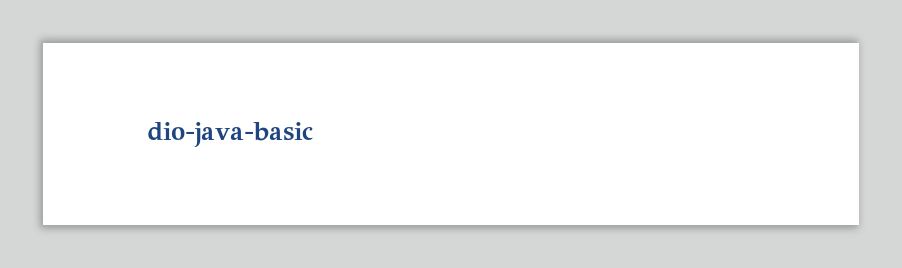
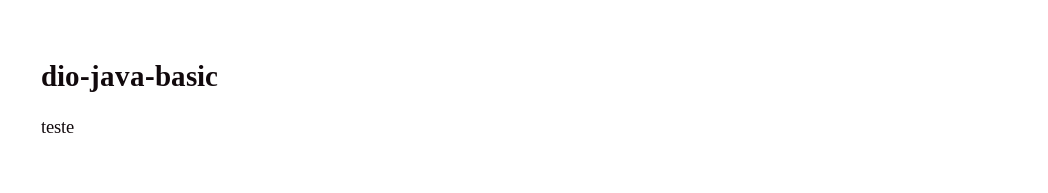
+ teste

